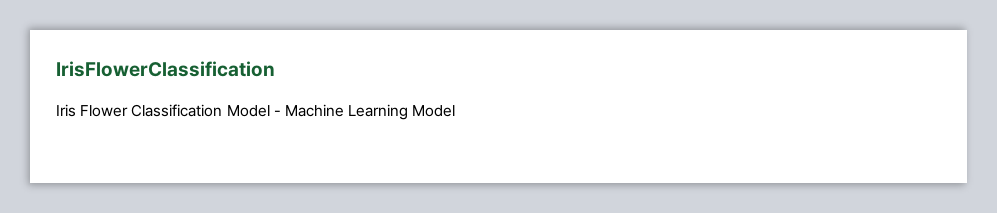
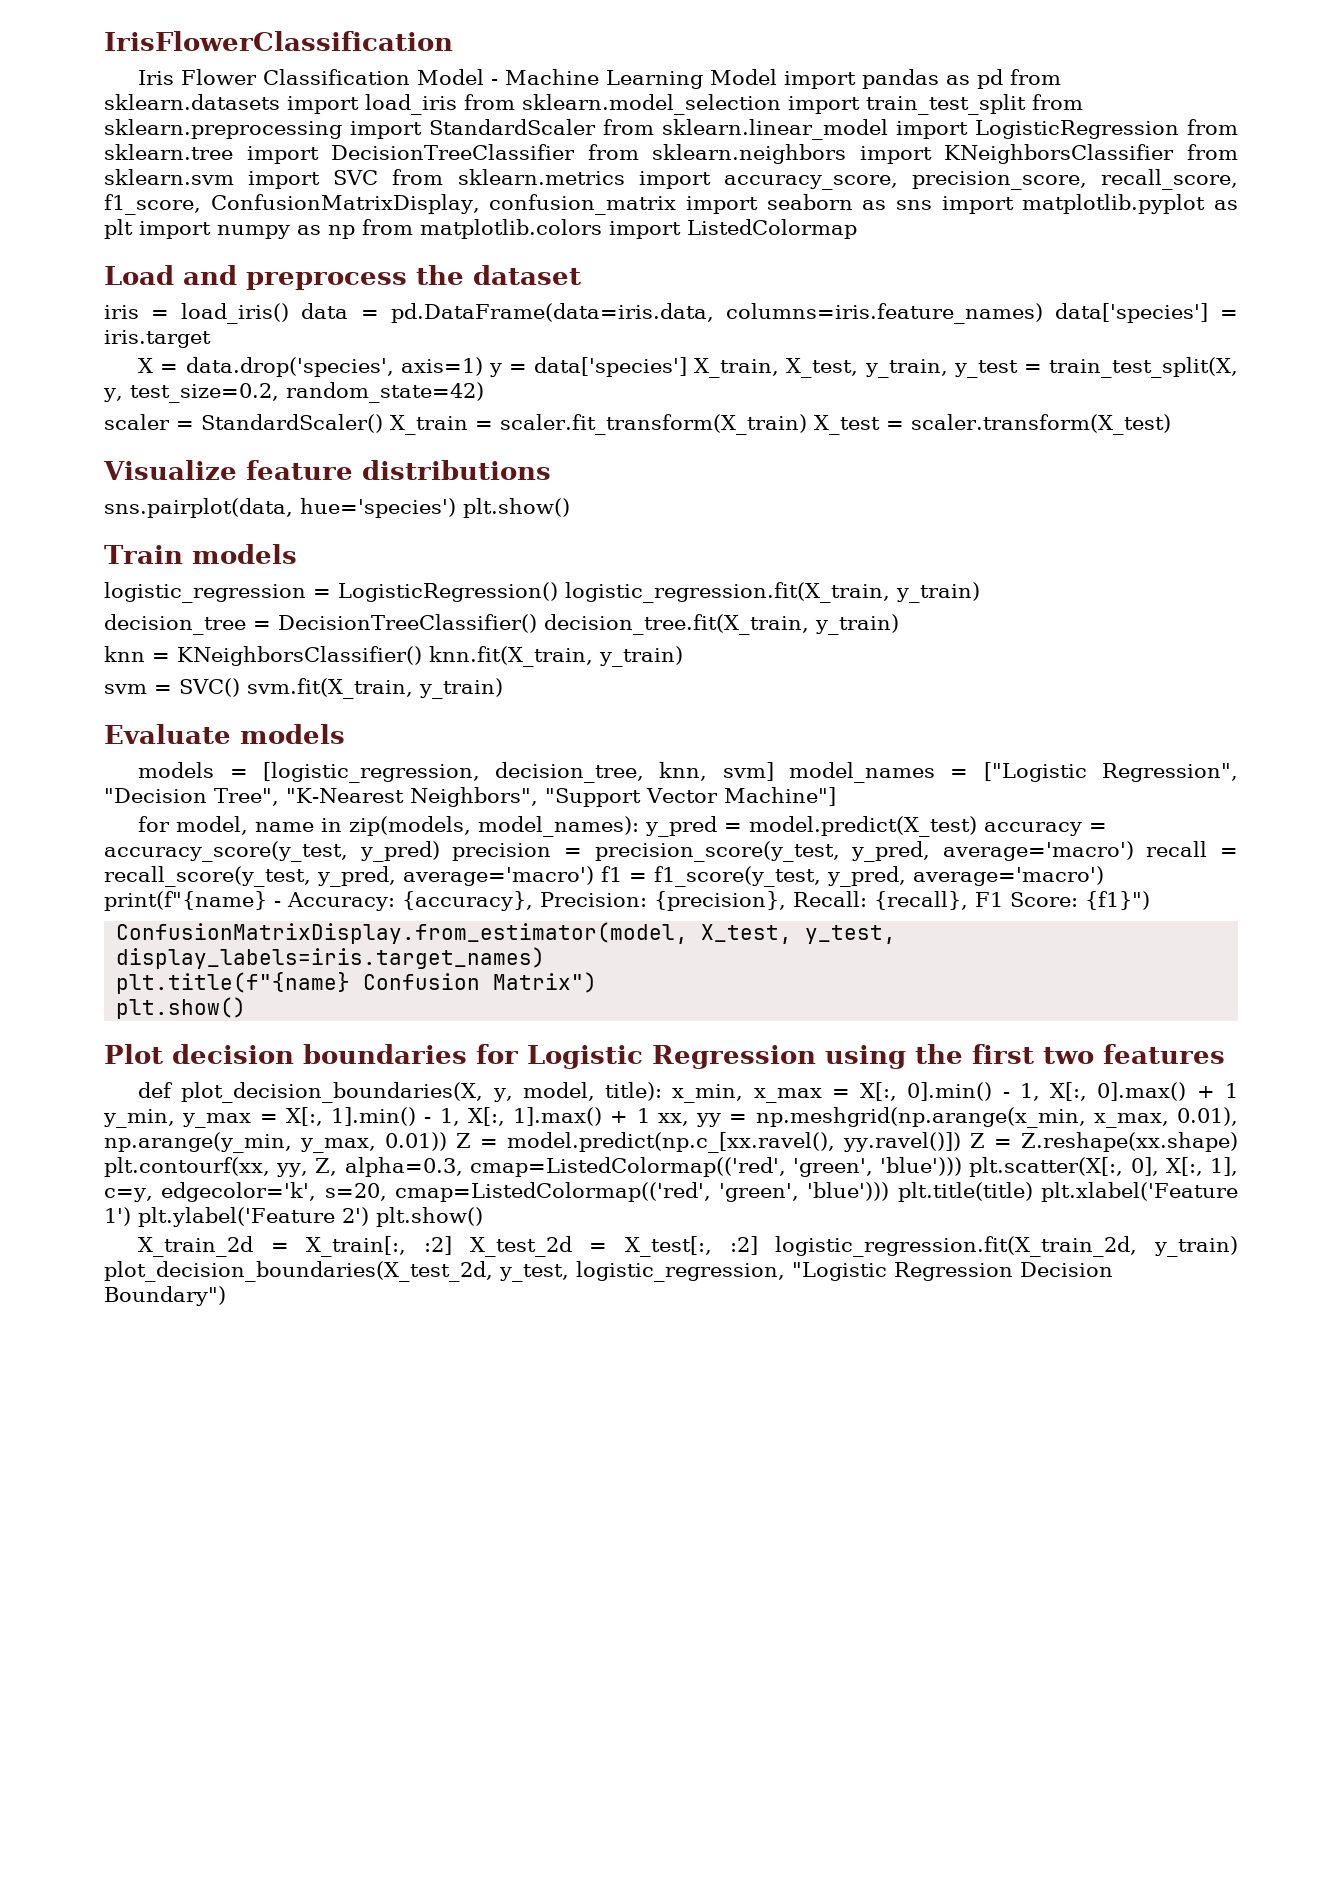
- Iris Flower Classification Model - Machine Learning Model
+ Iris Flower Classification Model - Machine Learning Model import pandas as pd from sklearn.datasets import load_iris from sklearn.model_selection import train_test_split from sklearn.preprocessing import StandardScaler from sklearn.linear_model import LogisticRegression from sklearn.tree import DecisionTreeClassifier from sklearn.neighbors import KNeighborsClassifier from sklearn.svm import SVC from sklearn.metrics import accuracy_score, precision_score, recall_score, f1_score, ConfusionMatrixDisplay, confusion_matrix import seaborn as sns import matplotlib.pyplot as plt import numpy as np from matplotlib.colors import ListedColormap
+ Load and preprocess the dataset
+ iris = load_iris() data = pd.DataFrame(data=iris.data, columns=iris.feature_names) data['species'] = iris.target
+ X = data.drop('species', axis=1) y = data['species'] X_train, X_test, y_train, y_test = train_test_split(X, y, test_size=0.2, random_state=42)
+ scaler = StandardScaler() X_train = scaler.fit_transform(X_train) X_test = scaler.transform(X_test)
+ Visualize feature distributions
+ sns.pairplot(data, hue='species') plt.show()
+ Train models
+ logistic_regression = LogisticRegression() logistic_regression.fit(X_train, y_train)
+ decision_tree = DecisionTreeClassifier() decision_tree.fit(X_train, y_train)
+ knn = KNeighborsClassifier() knn.fit(X_train, y_train)
+ svm = SVC() svm.fit(X_train, y_train)
+ Evaluate models
+ models = [logistic_regression, decision_tree, knn, svm] model_names = ["Logistic Regression", "Decision Tree", "K-Nearest Neighbors", "Support Vector Machine"]
+ for model, name in zip(models, model_names): y_pred = model.predict(X_test) accuracy = accuracy_score(y_test, y_pred) precision = precision_score(y_test, y_pred, average='macro') recall = recall_score(y_test, y_pred, average='macro') f1 = f1_score(y_test, y_pred, average='macro') print(f"{name} - Accuracy: {accuracy}, Precision: {precision}, Recall: {recall}, F1 Score: {f1}")
+ ConfusionMatrixDisplay.from_estimator(model, X_test, y_test, display_labels=iris.target_names)
+ plt.title(f"{name} Confusion Matrix")
+ plt.show()
+ Plot decision boundaries for Logistic Regression using the first two features
+ def plot_decision_boundaries(X, y, model, title): x_min, x_max = X[:, 0].min() - 1, X[:, 0].max() + 1 y_min, y_max = X[:, 1].min() - 1, X[:, 1].max() + 1 xx, yy = np.meshgrid(np.arange(x_min, x_max, 0.01), np.arange(y_min, y_max, 0.01)) Z = model.predict(np.c_[xx.ravel(), yy.ravel()]) Z = Z.reshape(xx.shape) plt.contourf(xx, yy, Z, alpha=0.3, cmap=ListedColormap(('red', 'green', 'blue'))) plt.scatter(X[:, 0], X[:, 1], c=y, edgecolor='k', s=20, cmap=ListedColormap(('red', 'green', 'blue'))) plt.title(title) plt.xlabel('Feature 1') plt.ylabel('Feature 2') plt.show()
+ X_train_2d = X_train[:, :2] X_test_2d = X_test[:, :2] logistic_regression.fit(X_train_2d, y_train) plot_decision_boundaries(X_test_2d, y_test, logistic_regression, "Logistic Regression Decision Boundary")

